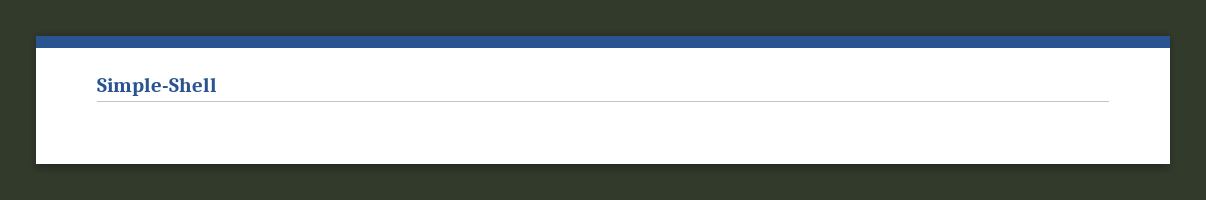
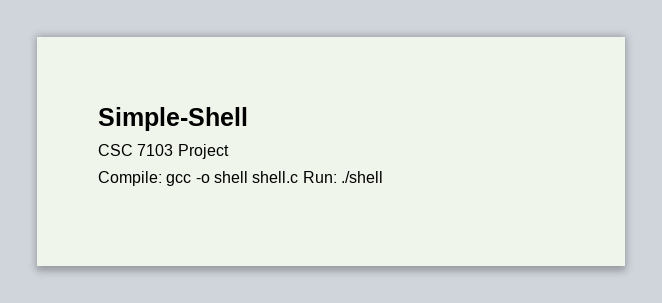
+ CSC 7103 Project
+ Compile: gcc -o shell shell.c Run: ./shell

